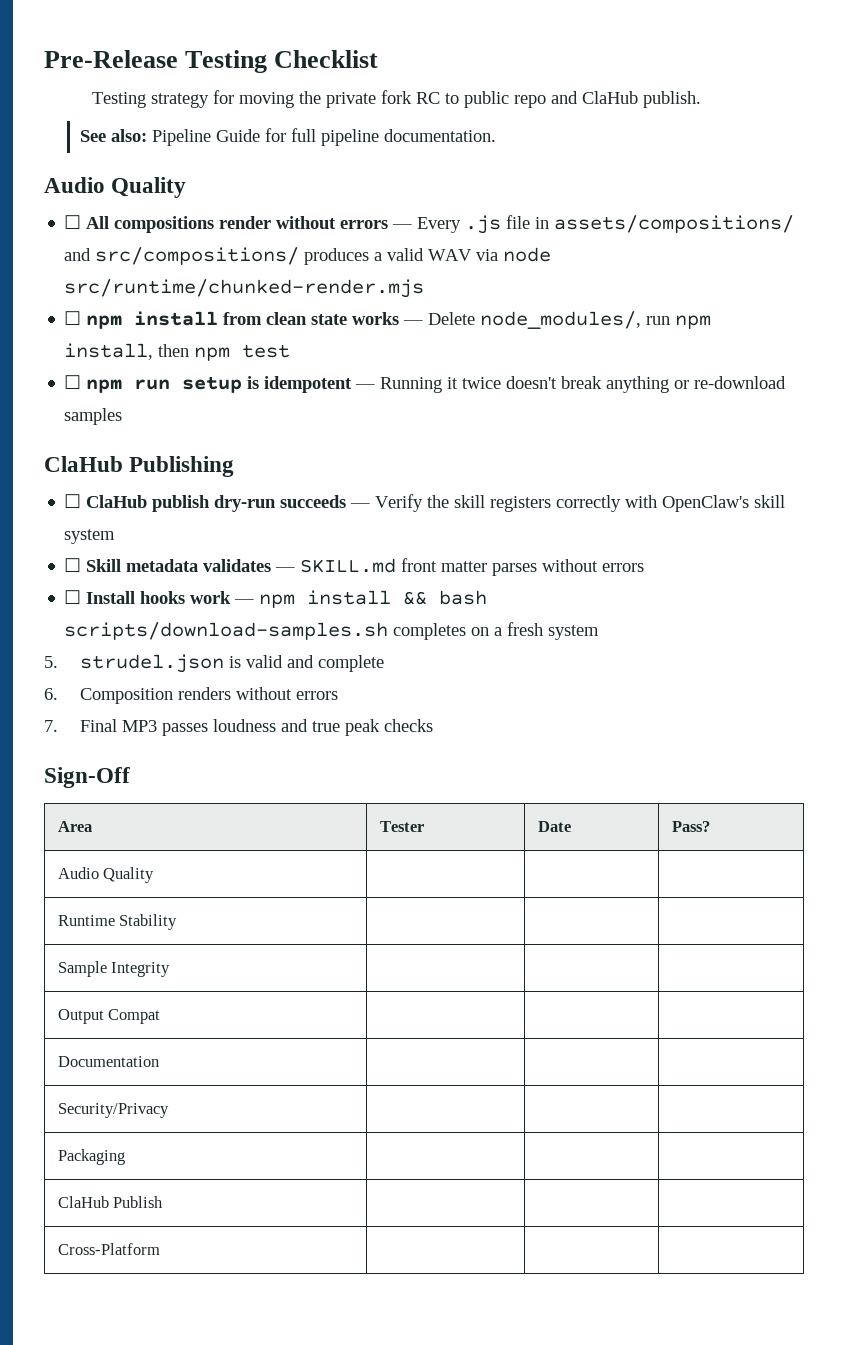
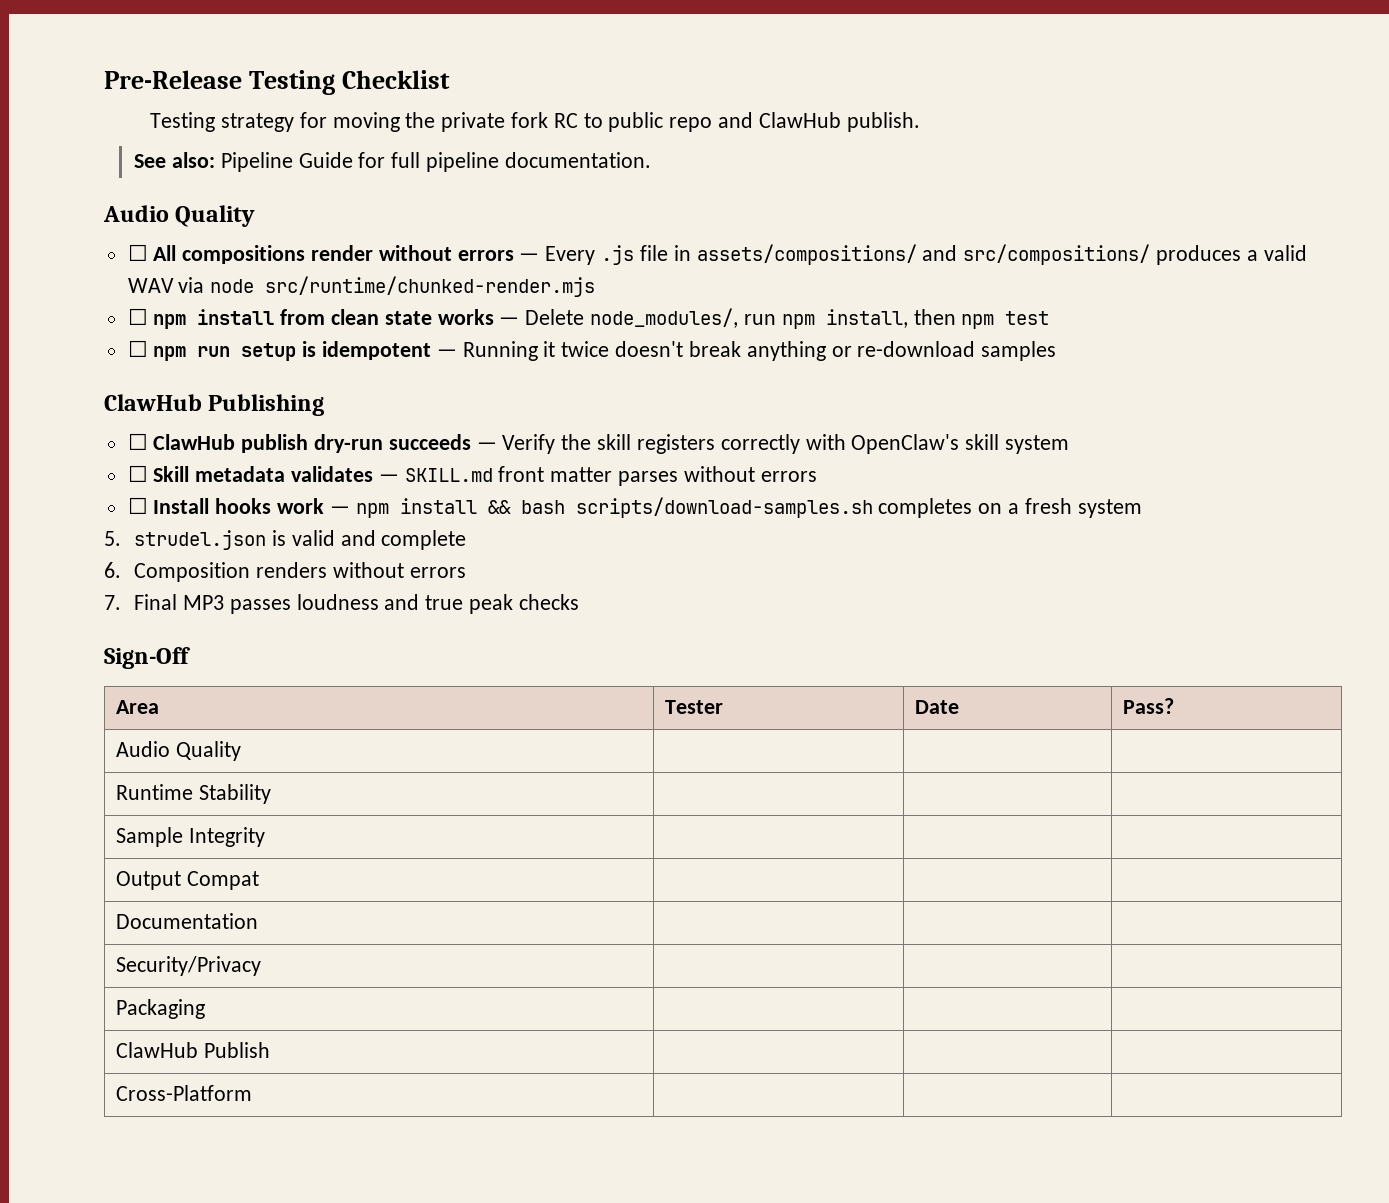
- Testing strategy for moving the private fork RC to public repo and ClaHub publish.
+ Testing strategy for moving the private fork RC to public repo and ClawHub publish.
- ClaHub Publishing
+ ClawHub Publishing
- ☐ ClaHub publish dry-run succeeds — Verify the skill registers correctly with OpenClaw's skill system
+ ☐ ClawHub publish dry-run succeeds — Verify the skill registers correctly with OpenClaw's skill system
- ClaHub Publish | | |
+ ClawHub Publish | | |

